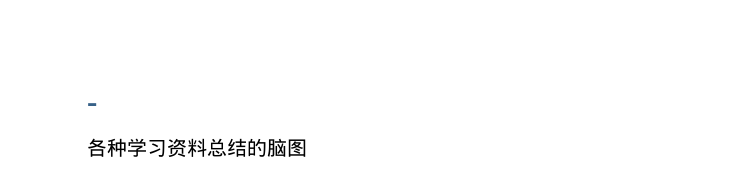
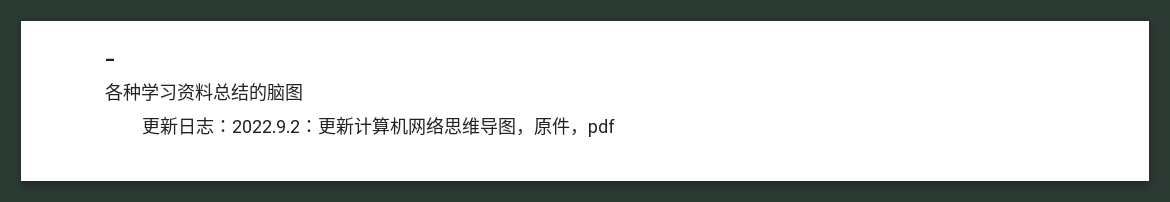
+ 更新日志：2022.9.2：更新计算机网络思维导图，原件，pdf

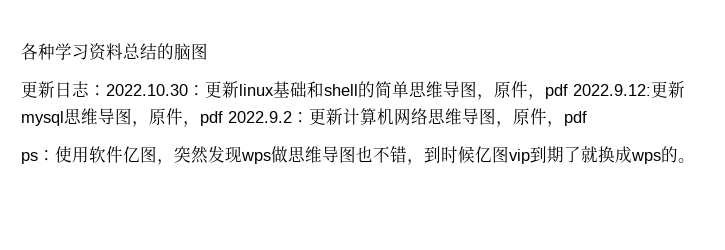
- -
- 更新日志：2022.9.2：更新计算机网络思维导图，原件，pdf
+ 更新日志：2022.10.30：更新linux基础和shell的简单思维导图，原件，pdf 2022.9.12:更新mysql思维导图，原件，pdf 2022.9.2：更新计算机网络思维导图，原件，pdf
+ ps：使用软件亿图，突然发现wps做思维导图也不错，到时候亿图vip到期了就换成wps的。

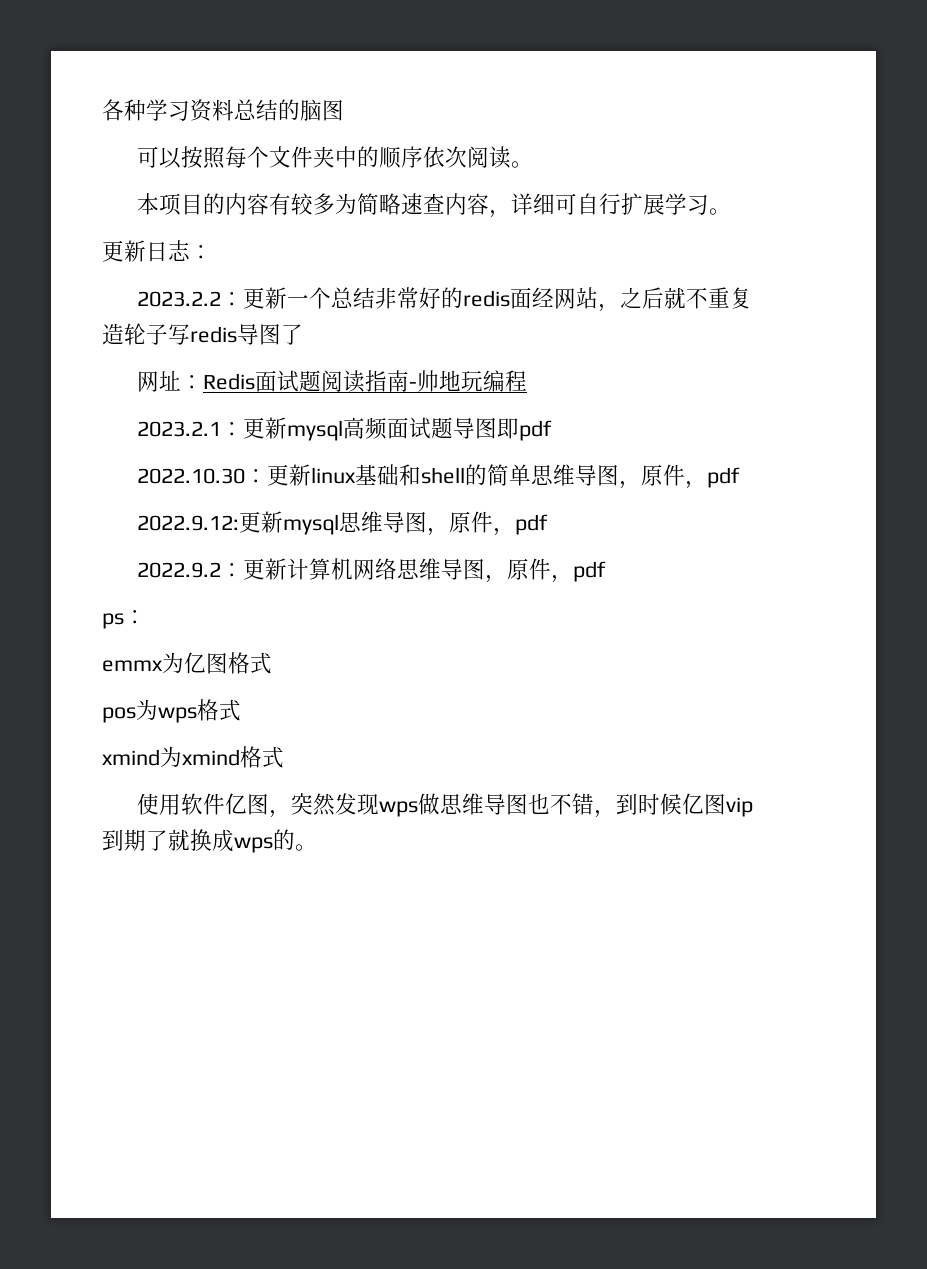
- 更新日志：2022.10.30：更新linux基础和shell的简单思维导图，原件，pdf 2022.9.12:更新mysql思维导图，原件，pdf 2022.9.2：更新计算机网络思维导图，原件，pdf
+ 可以按照每个文件夹中的顺序依次阅读。
+ 本项目的内容有较多为简略速查内容，详细可自行扩展学习。
+ 更新日志：
+ 2023.2.2：更新一个总结非常好的redis面经网站，之后就不重复造轮子写redis导图了
+ 网址：Redis面试题阅读指南-帅地玩编程
+ 2023.2.1：更新mysql高频面试题导图即pdf
+ 2022.10.30：更新linux基础和shell的简单思维导图，原件，pdf
+ 2022.9.12:更新mysql思维导图，原件，pdf
+ 2022.9.2：更新计算机网络思维导图，原件，pdf
- ps：使用软件亿图，突然发现wps做思维导图也不错，到时候亿图vip到期了就换成wps的。
+ ps：
+ emmx为亿图格式
+ pos为wps格式
+ xmind为xmind格式
+ 使用软件亿图，突然发现wps做思维导图也不错，到时候亿图vip到期了就换成wps的。

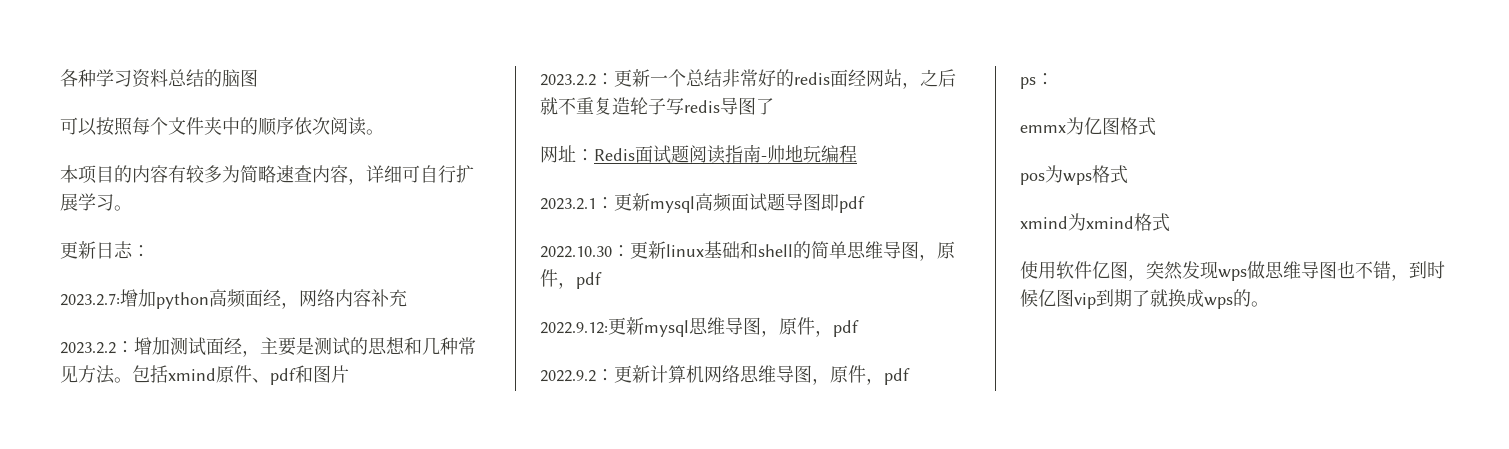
+ 2023.2.7:增加python高频面经，网络内容补充
+ 2023.2.2：增加测试面经，主要是测试的思想和几种常见方法。包括xmind原件、pdf和图片

